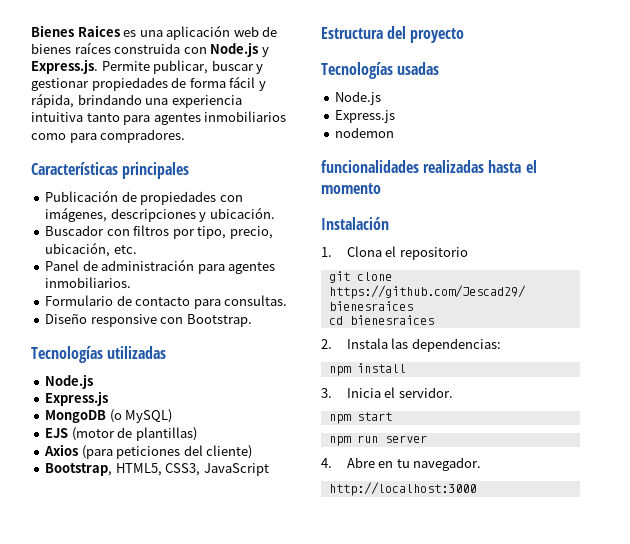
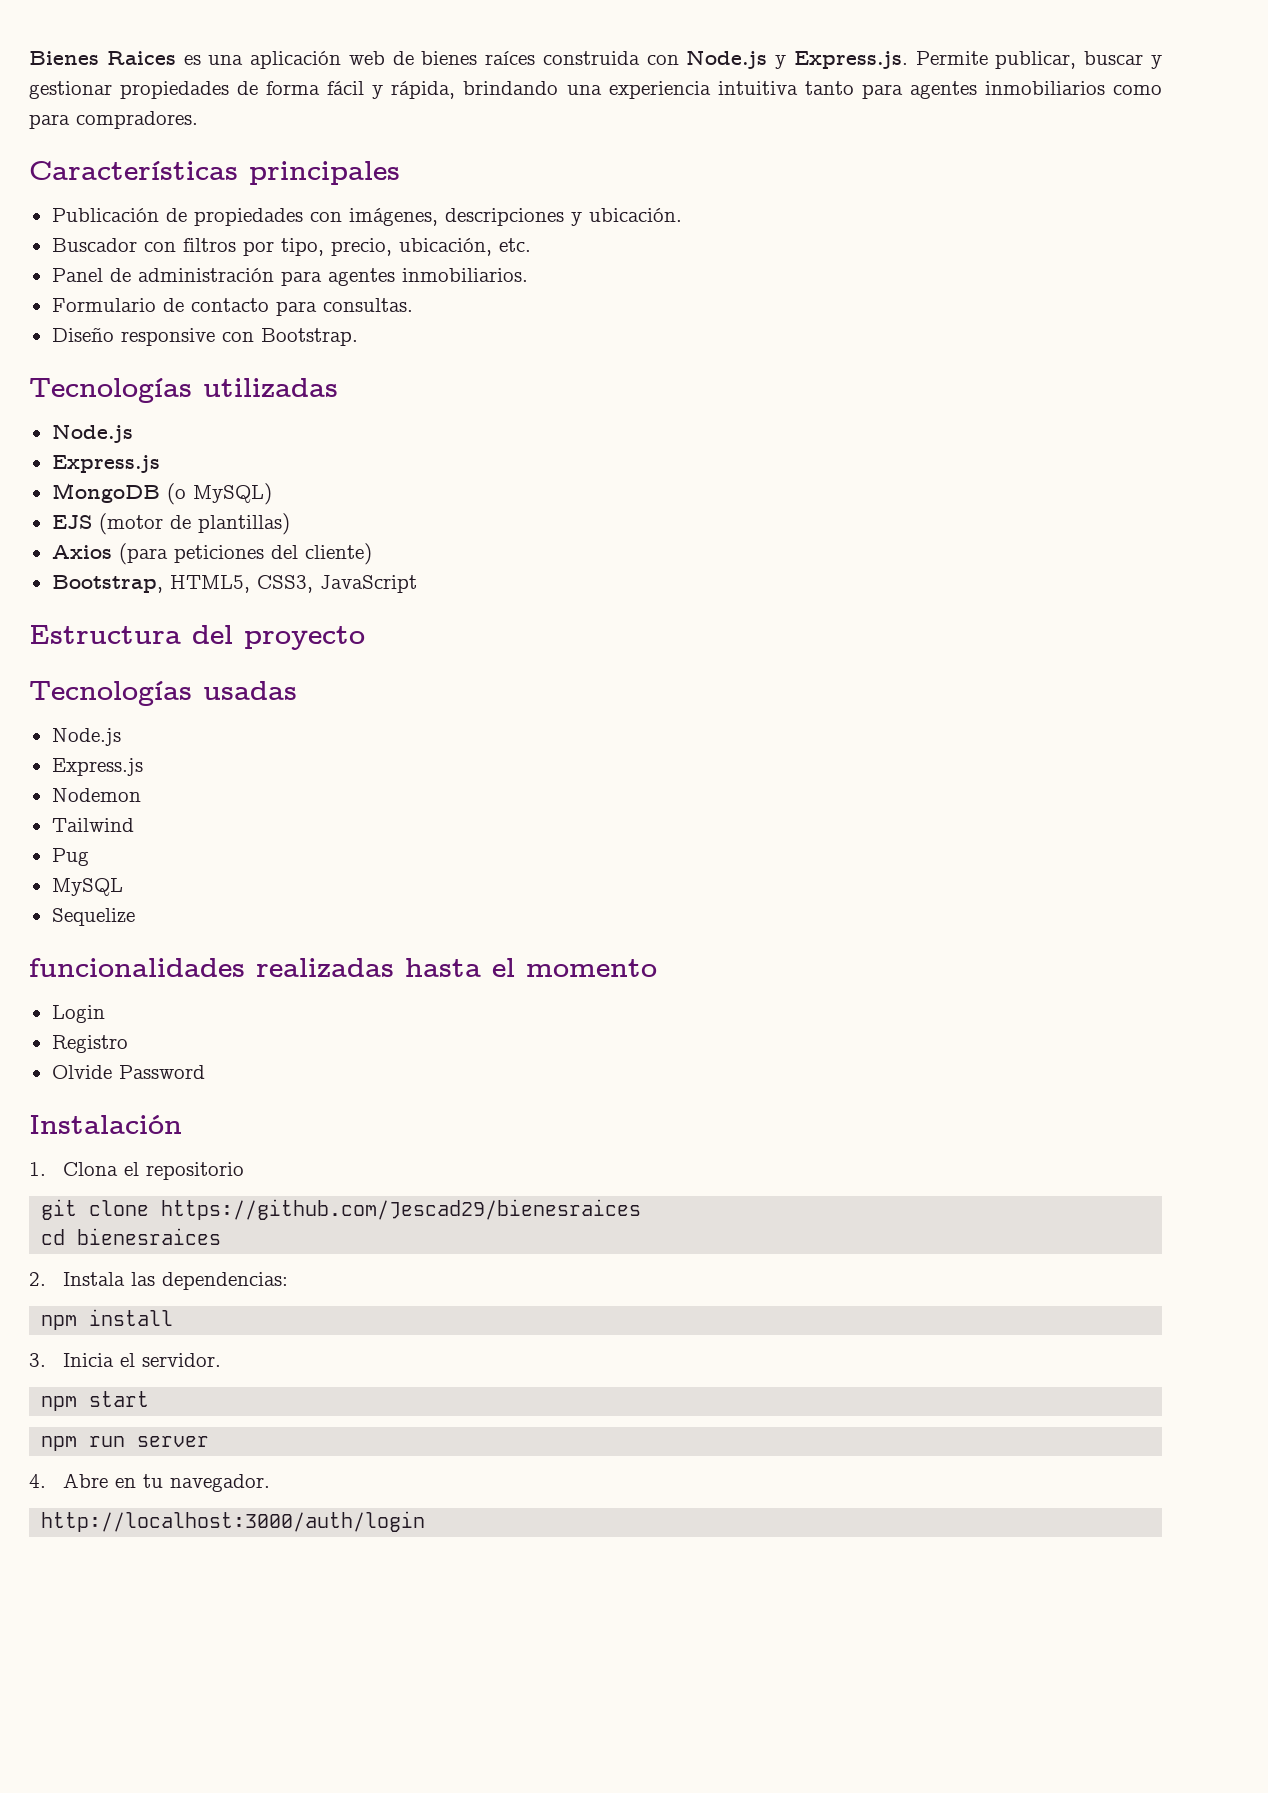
- nodemon
+ Nodemon
+ Tailwind
+ Pug
+ MySQL
+ Sequelize
+ Login
+ Registro
+ Olvide Password
- http://localhost:3000
+ http://localhost:3000/auth/login

